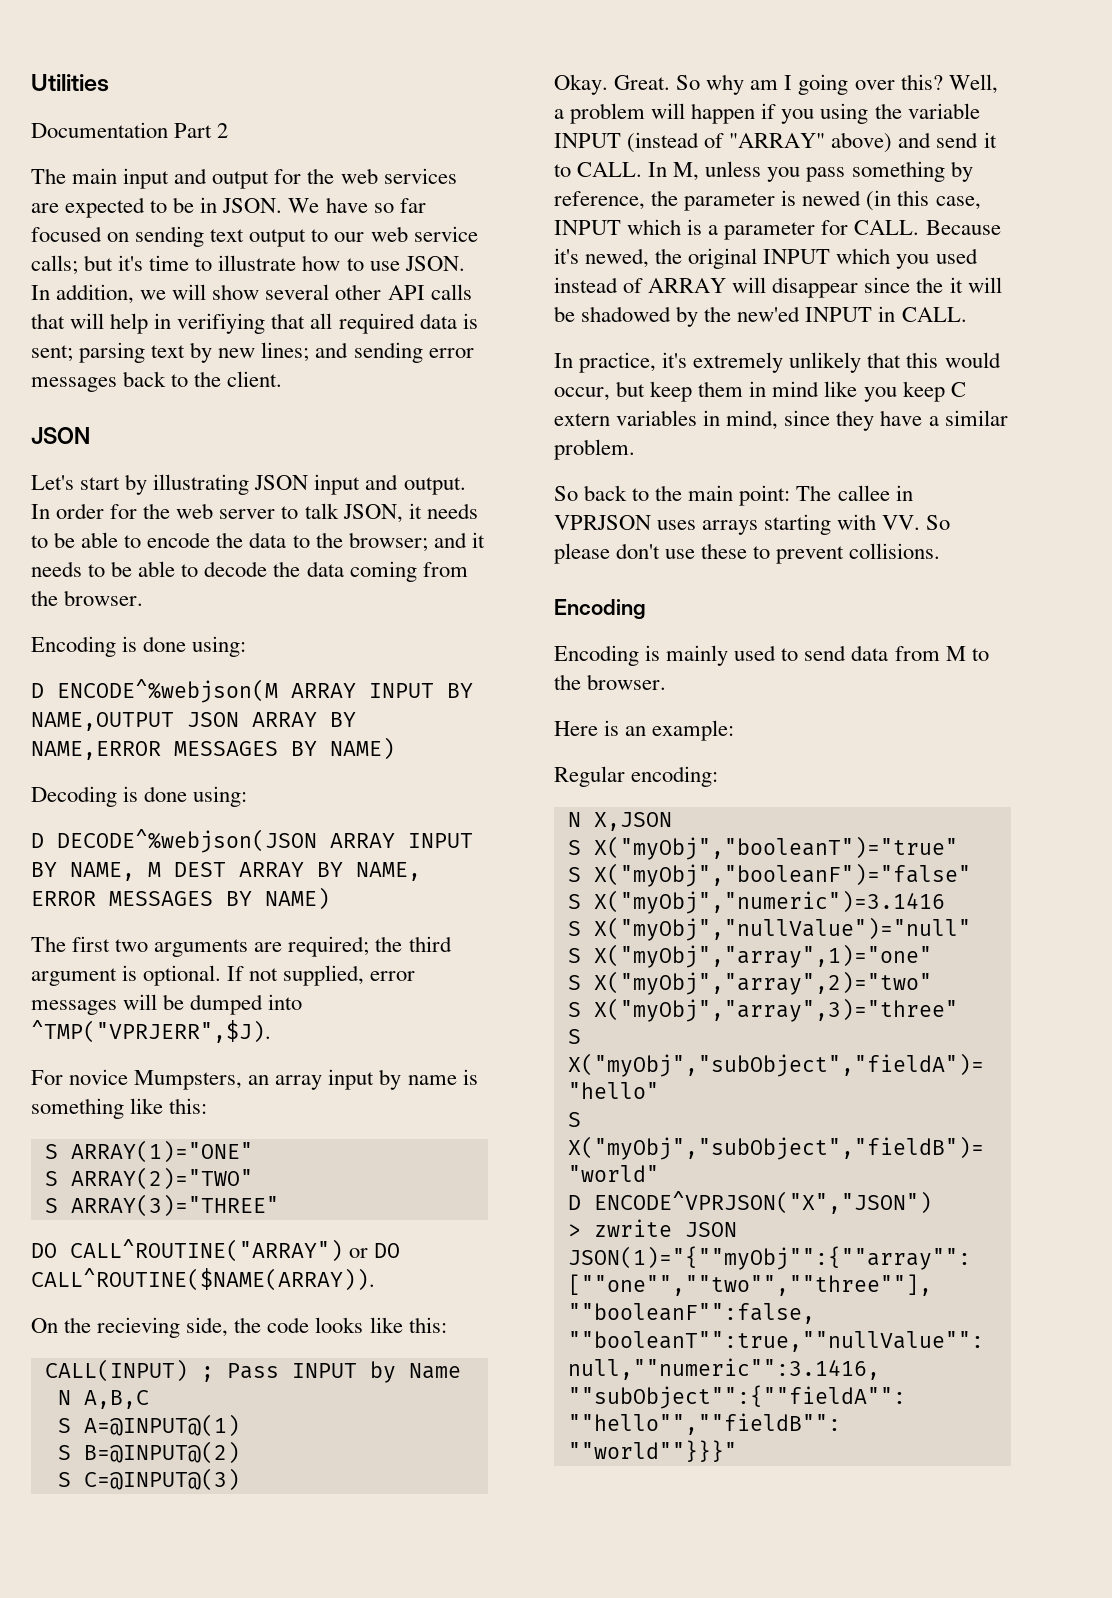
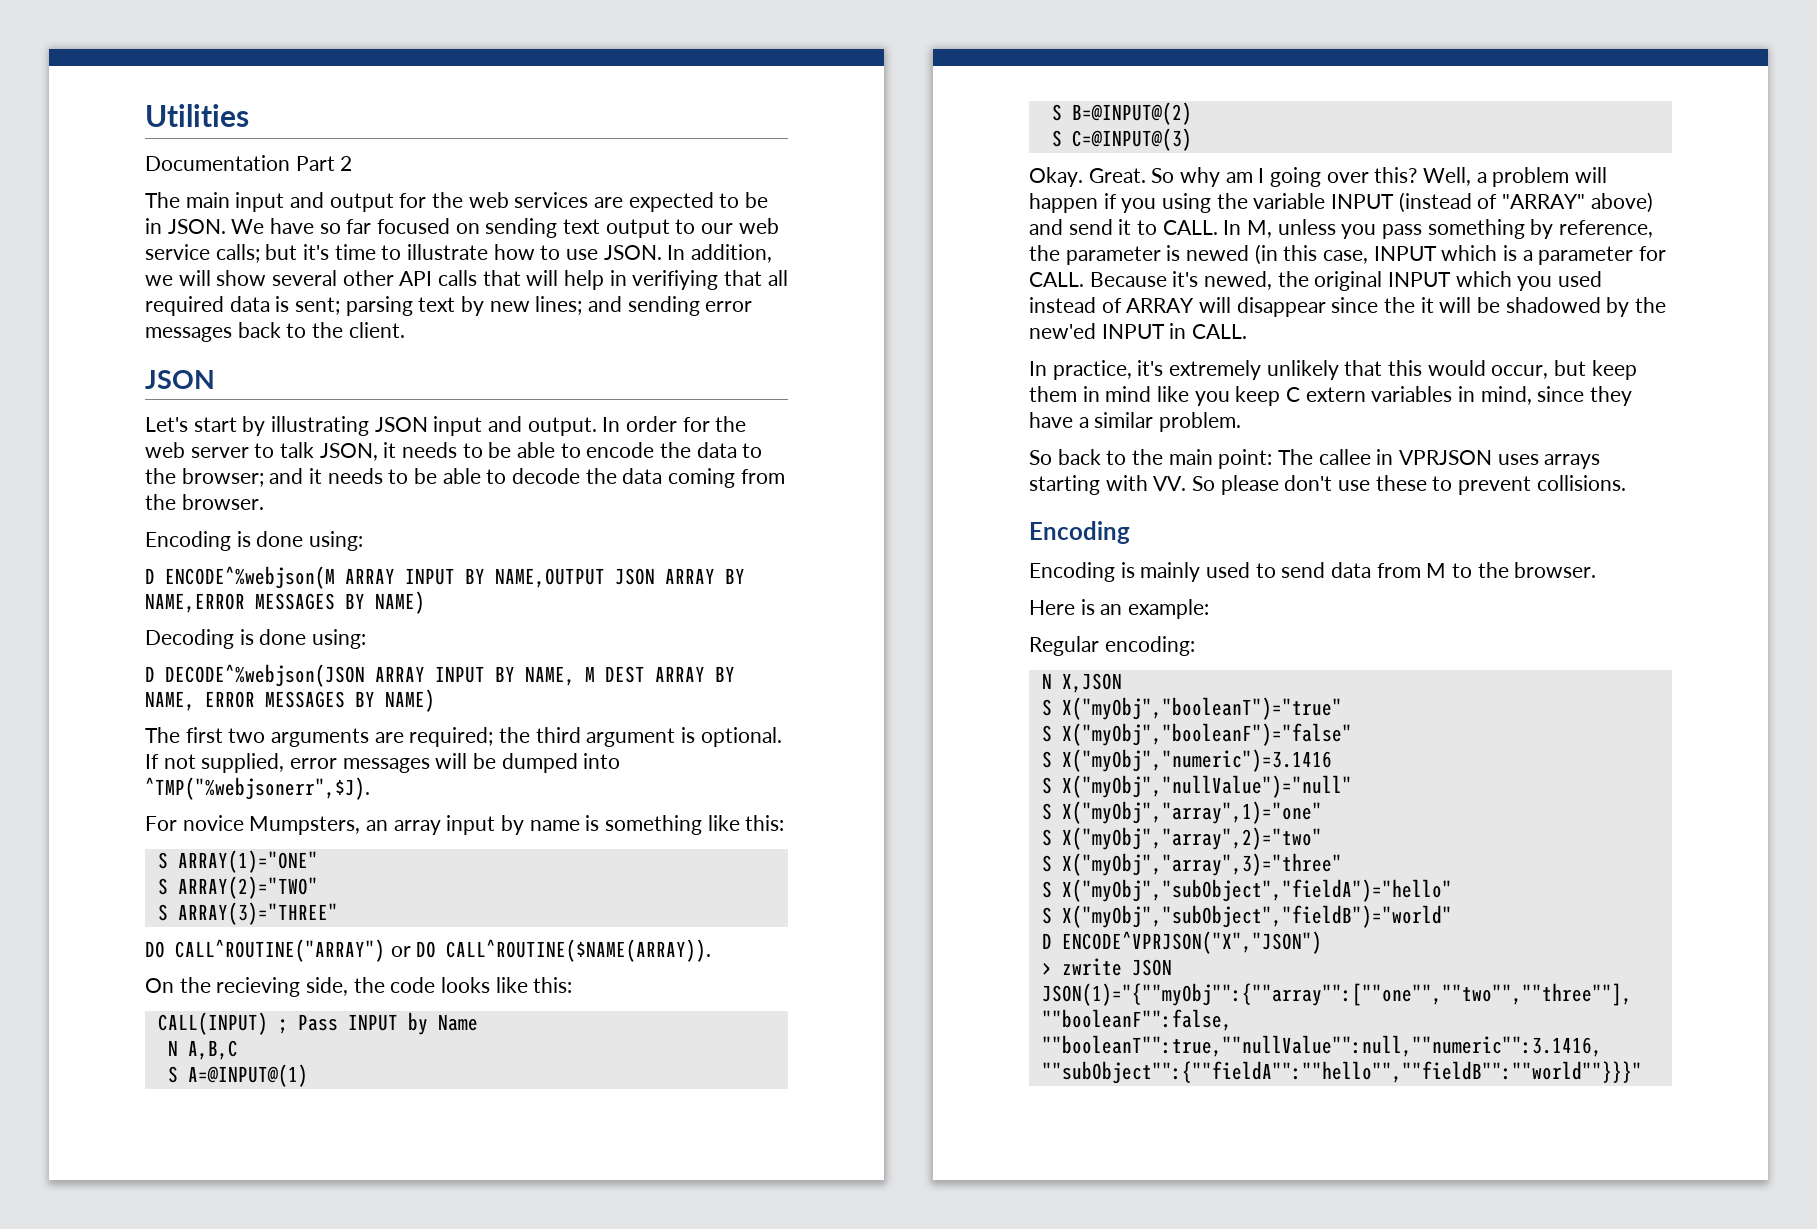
- If not supplied, error messages will be dumped into ^TMP("VPRJERR",$J).
+ If not supplied, error messages will be dumped into ^TMP("%webjsonerr",$J).

